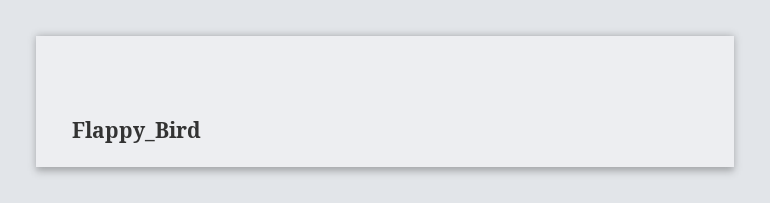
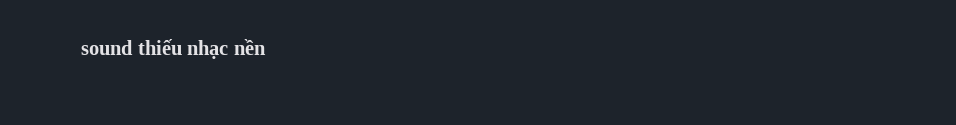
- Flappy_Bird
+ sound thiếu nhạc nền

